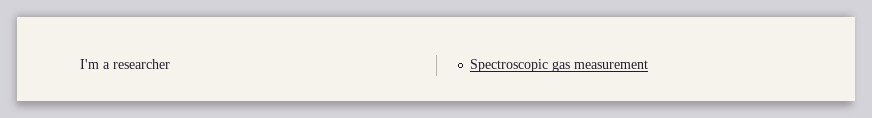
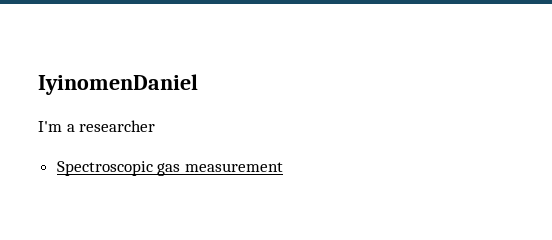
+ IyinomenDaniel

